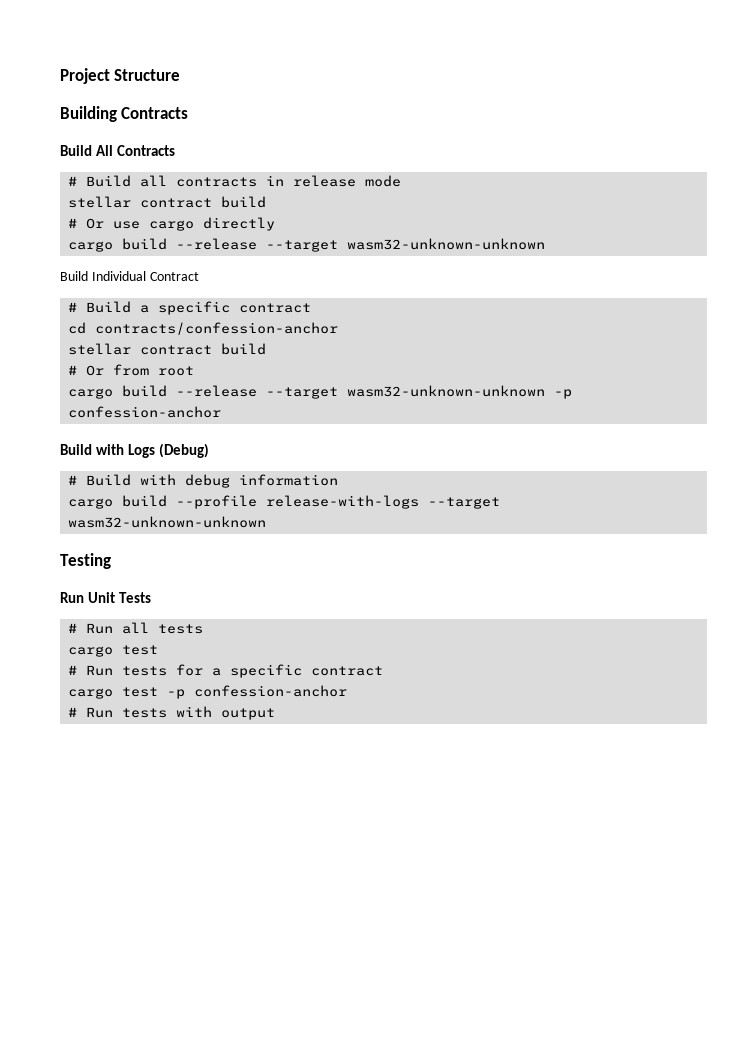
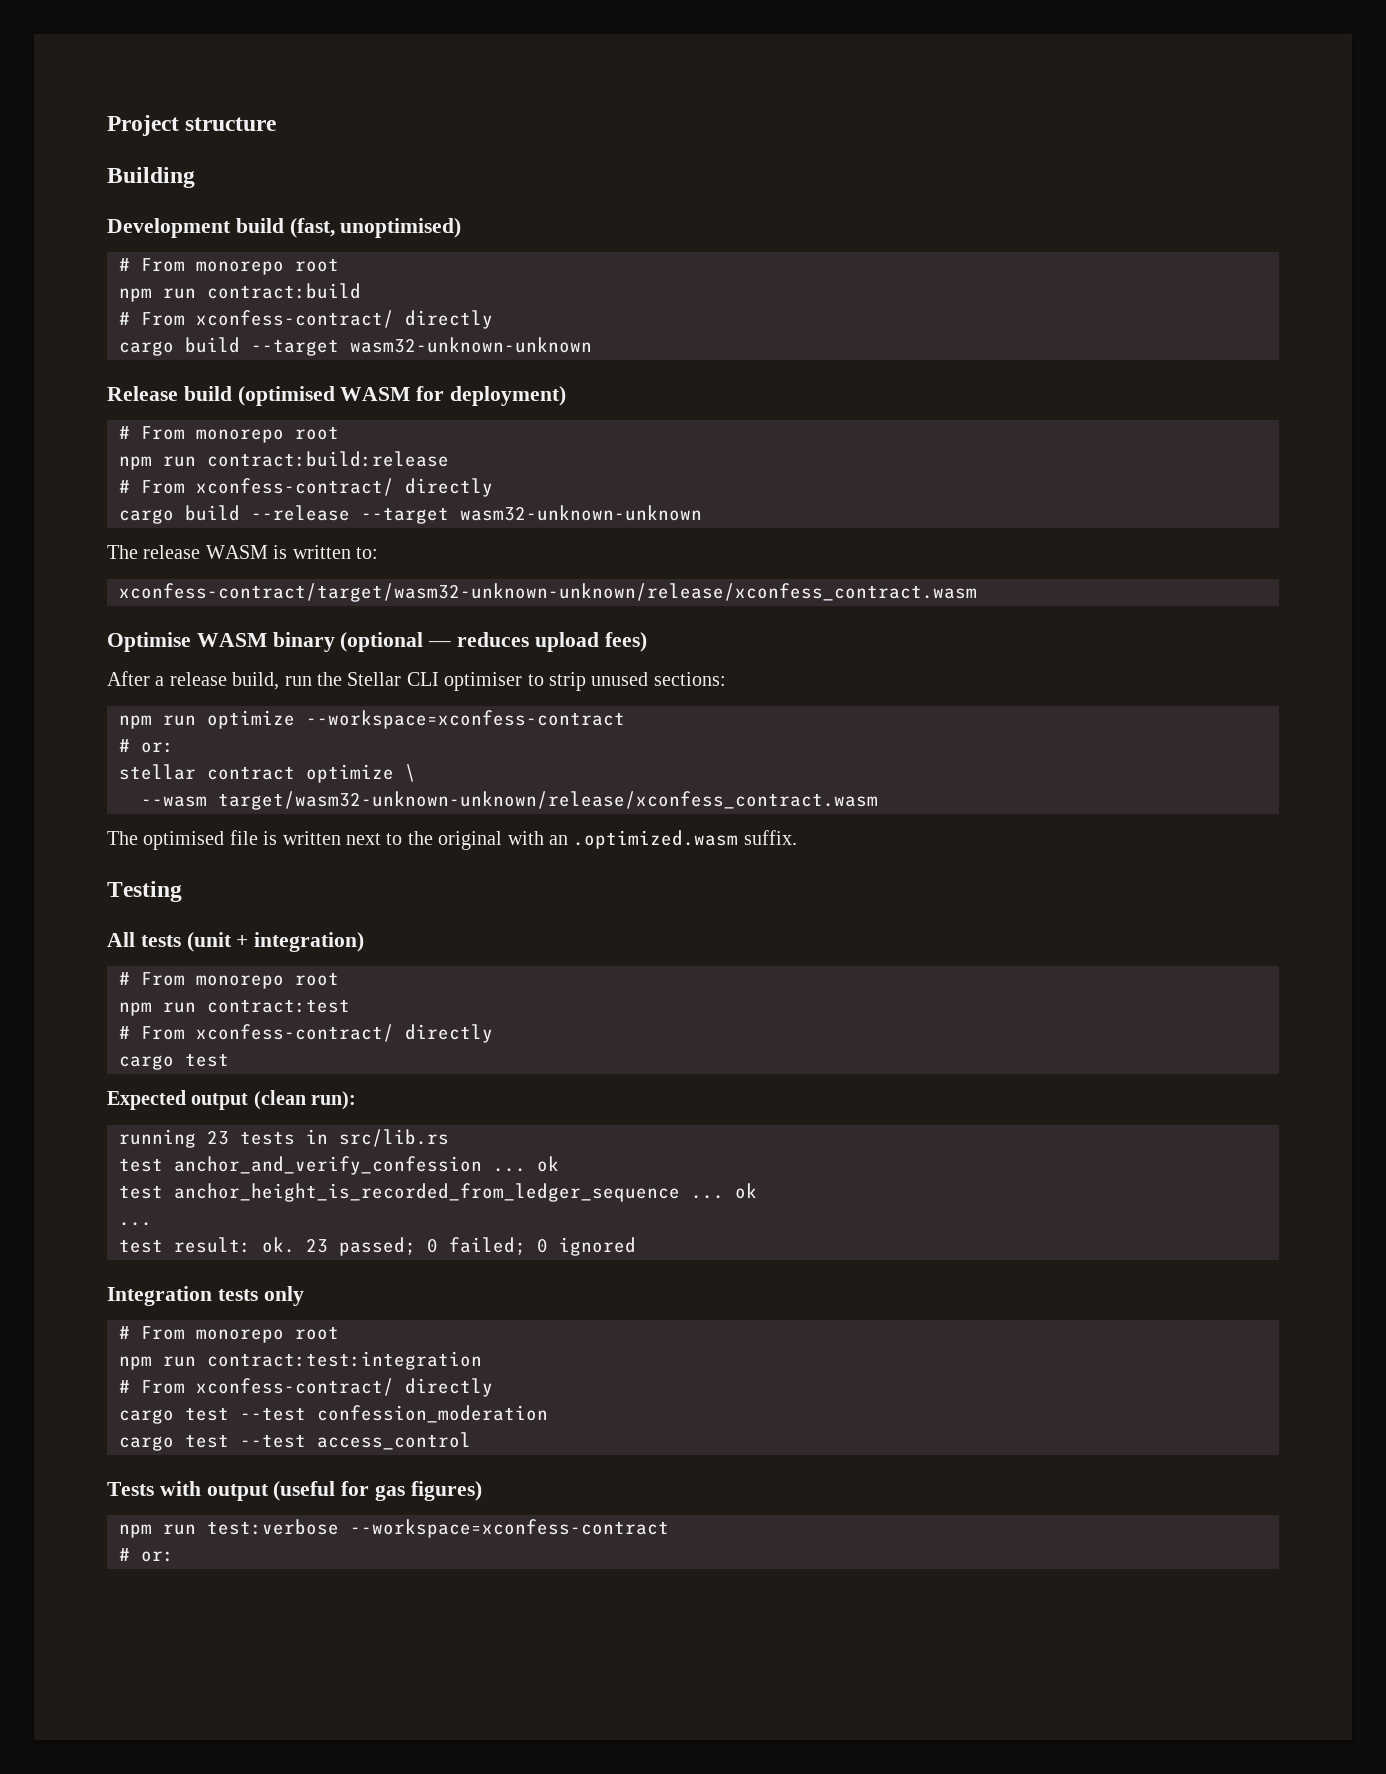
- Project Structure
+ Project structure
- Building Contracts
- Build All Contracts
- # Build all contracts in release mode
- stellar contract build
- # Or use cargo directly
+ Building
+ Development build (fast, unoptimised)
+ # From monorepo root
+ npm run contract:build
+ # From xconfess-contract/ directly
+ cargo build --target wasm32-unknown-unknown
+ Release build (optimised WASM for deployment)
+ # From monorepo root
+ npm run contract:build:release
+ # From xconfess-contract/ directly
- Build Individual Contract
- # Build a specific contract
- cd contracts/confession-anchor
- stellar contract build
- # Or from root
- cargo build --release --target wasm32-unknown-unknown -p confession-anchor
- Build with Logs (Debug)
- # Build with debug information
- cargo build --profile release-with-logs --target wasm32-unknown-unknown
+ The release WASM is written to:
+ xconfess-contract/target/wasm32-unknown-unknown/release/xconfess_contract.wasm
+ Optimise WASM binary (optional — reduces upload fees)
+ After a release build, run the Stellar CLI optimiser to strip unused sections:
+ npm run optimize --workspace=xconfess-contract
+ # or:
+ stellar contract optimize \
+ --wasm target/wasm32-unknown-unknown/release/xconfess_contract.wasm
+ The optimised file is written next to the original with an .optimized.wasm suffix.
  Testing
- Run Unit Tests
- # Run all tests
+ All tests (unit + integration)
+ # From monorepo root
+ npm run contract:test
+ # From xconfess-contract/ directly
  cargo test
- # Run tests for a specific contract
- cargo test -p confession-anchor
- # Run tests with output
+ Expected output (clean run):
+ running 23 tests in src/lib.rs
+ test anchor_and_verify_confession ... ok
+ test anchor_height_is_recorded_from_ledger_sequence ... ok
+ ...
+ test result: ok. 23 passed; 0 failed; 0 ignored
+ Integration tests only
+ # From monorepo root
+ npm run contract:test:integration
+ # From xconfess-contract/ directly
+ cargo test --test confession_moderation
+ cargo test --test access_control
+ Tests with output (useful for gas figures)
+ npm run test:verbose --workspace=xconfess-contract
+ # or:

